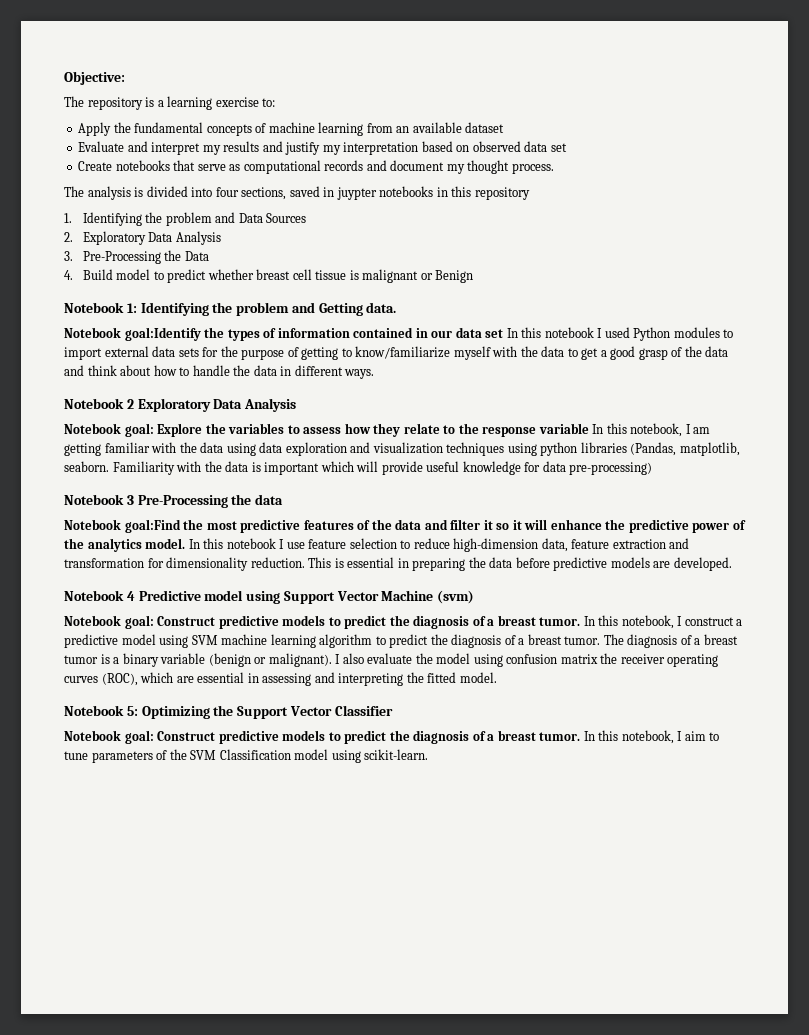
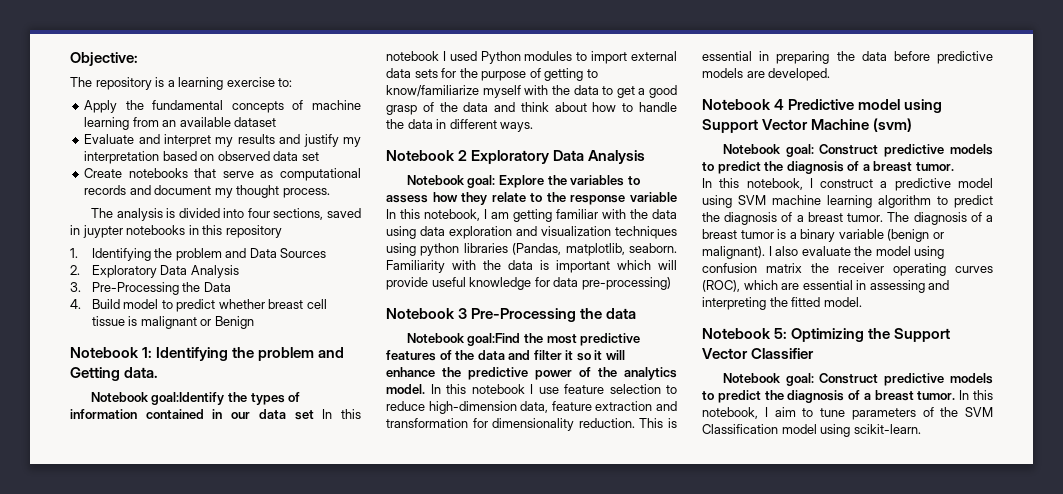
  Notebook 4 Predictive model using Support Vector Machine (svm)
- Notebook goal: Construct predictive models to predict the diagnosis of a breast tumor. In this notebook, I construct a predictive model using SVM machine learning algorithm to predict the diagnosis of a breast tumor.
+ Notebook goal: Construct predictive models to predict the diagnosis of a breast tumor.
+ In this notebook, I construct a predictive model using SVM machine learning algorithm to predict the diagnosis of a breast tumor.

